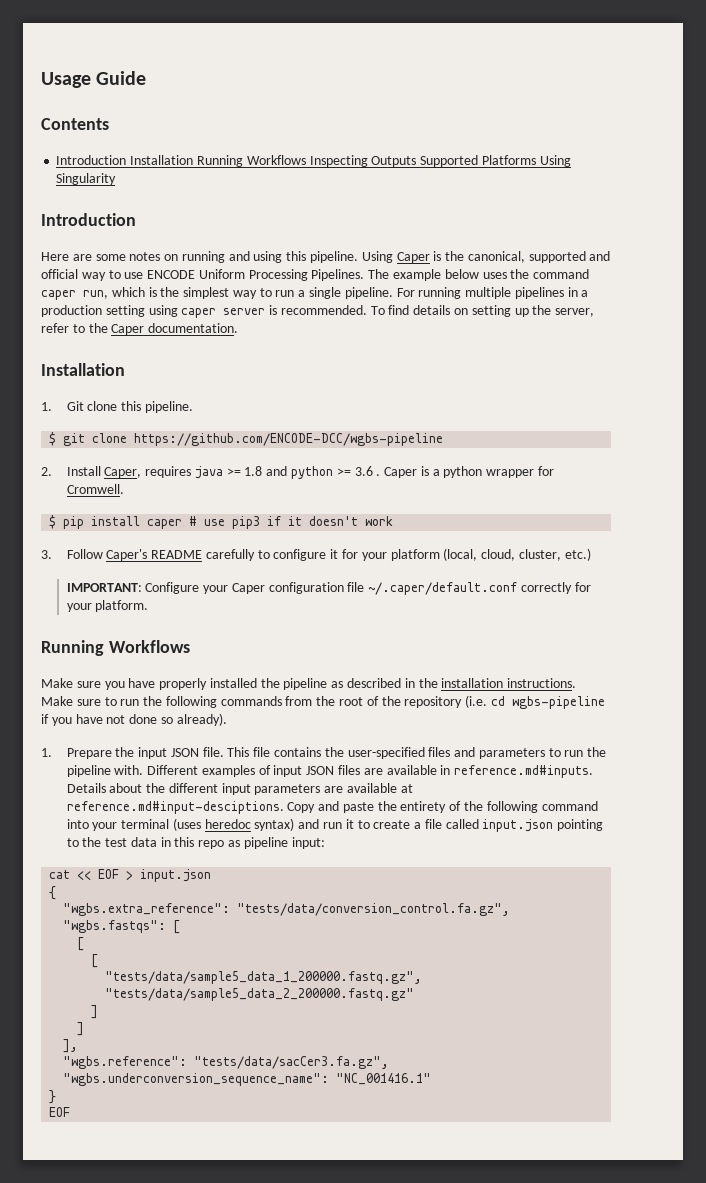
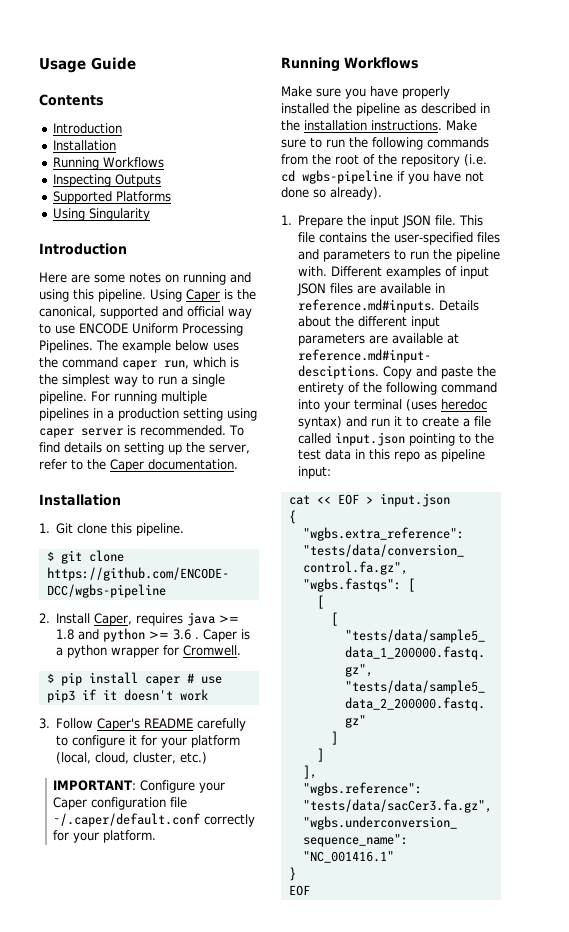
  Contents
- Introduction Installation Running Workflows Inspecting Outputs Supported Platforms Using Singularity
+ Introduction
+ Installation
+ Running Workflows
+ Inspecting Outputs
+ Supported Platforms
+ Using Singularity

